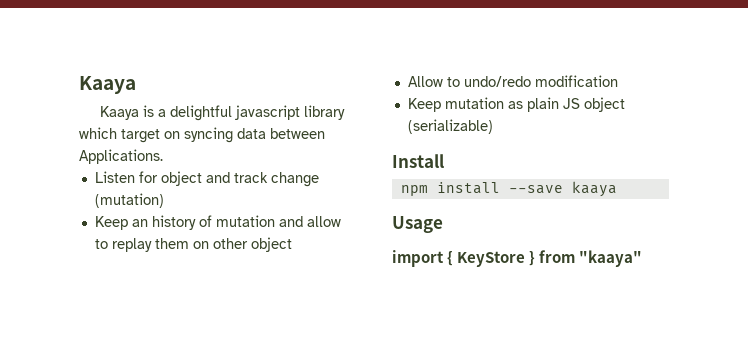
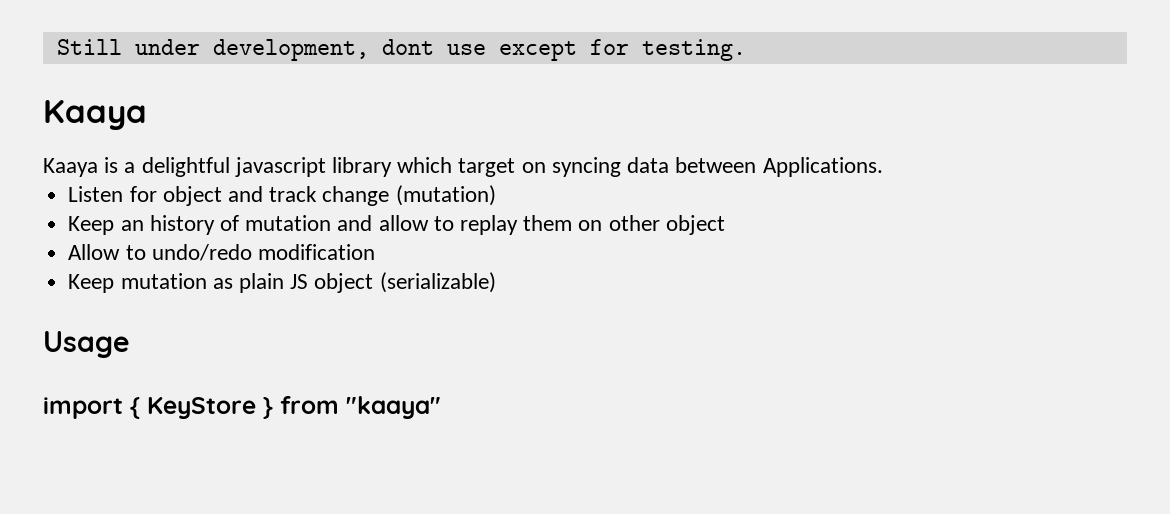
+ Still under development, dont use except for testing.
- Install
- npm install --save kaaya

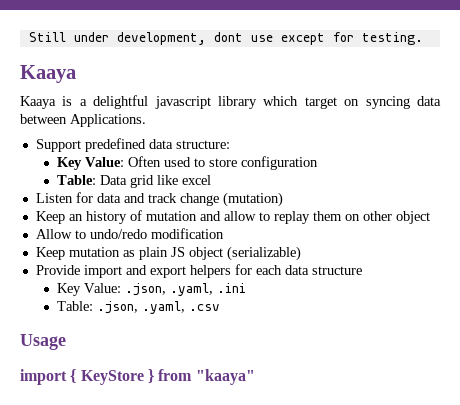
+ Support predefined data structure:
+ Key Value: Often used to store configuration
+ Table: Data grid like excel
- Listen for object and track change (mutation)
+ Listen for data and track change (mutation)
+ Provide import and export helpers for each data structure
+ Key Value: .json, .yaml, .ini
+ Table: .json, .yaml, .csv

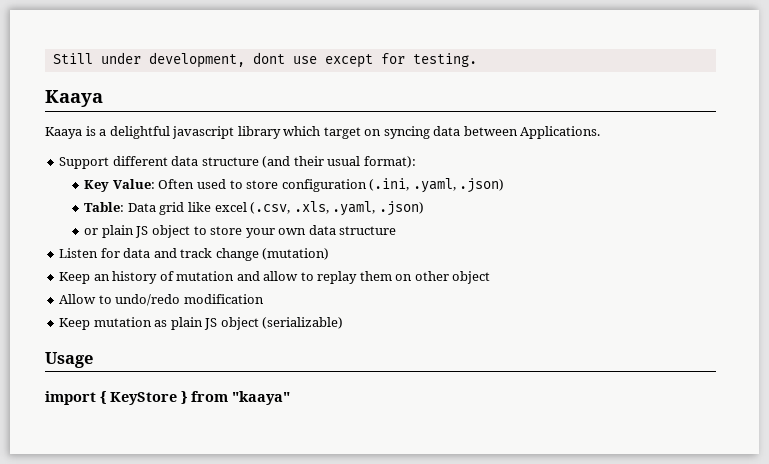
- Support predefined data structure:
+ Support different data structure (and their usual format):
- Key Value: Often used to store configuration
+ Key Value: Often used to store configuration (.ini, .yaml, .json)
- Table: Data grid like excel
+ Table: Data grid like excel (.csv, .xls, .yaml, .json)
+ or plain JS object to store your own data structure
- Provide import and export helpers for each data structure
- Key Value: .json, .yaml, .ini
- Table: .json, .yaml, .csv

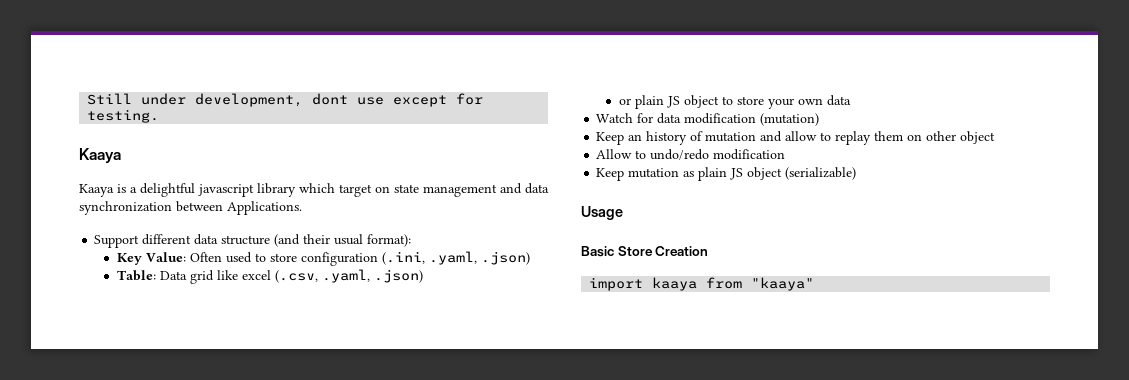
- Kaaya is a delightful javascript library which target on syncing data between Applications.
+ Kaaya is a delightful javascript library which target on state management and data synchronization between Applications.
- Table: Data grid like excel (.csv, .xls, .yaml, .json)
+ Table: Data grid like excel (.csv, .yaml, .json)
- or plain JS object to store your own data structure
- Listen for data and track change (mutation)
+ or plain JS object to store your own data
+ Watch for data modification (mutation)
- import { KeyStore } from "kaaya"
+ Basic Store Creation
+ import kaaya from "kaaya"

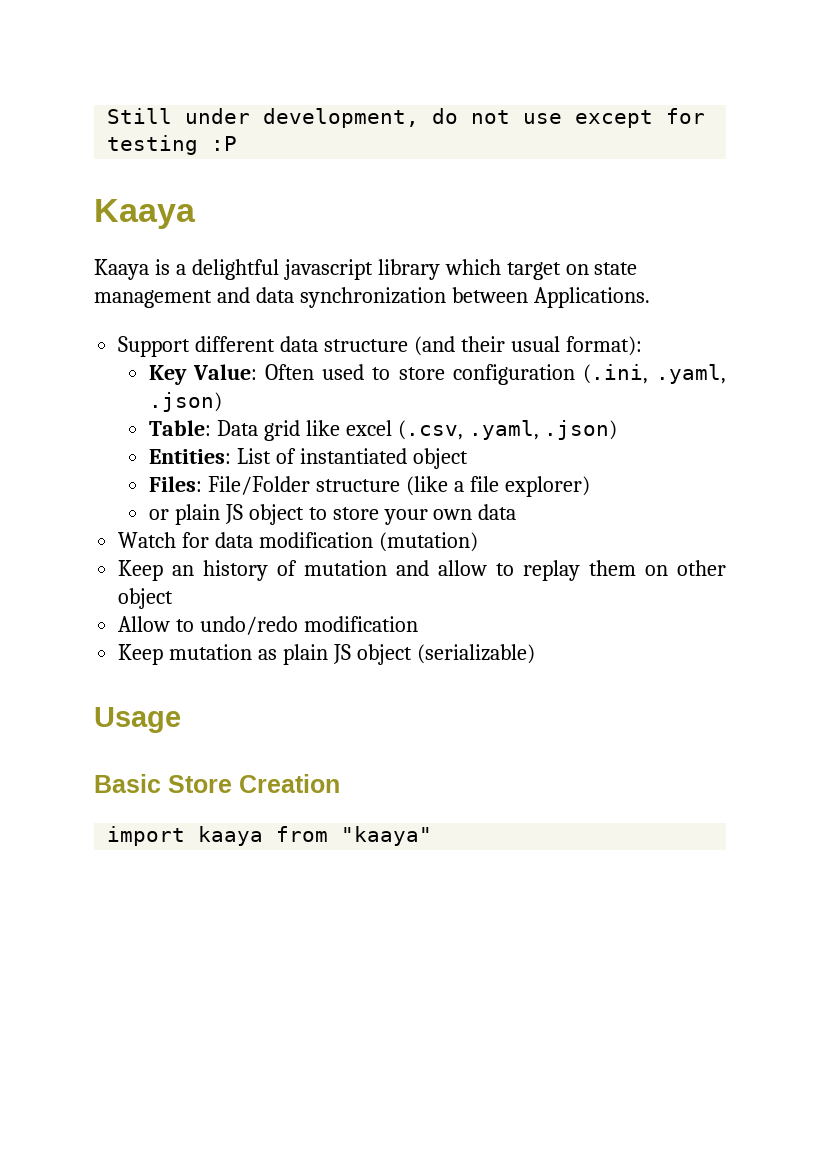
- Still under development, dont use except for testing.
+ Still under development, do not use except for testing :P
+ Entities: List of instantiated object
+ Files: File/Folder structure (like a file explorer)

